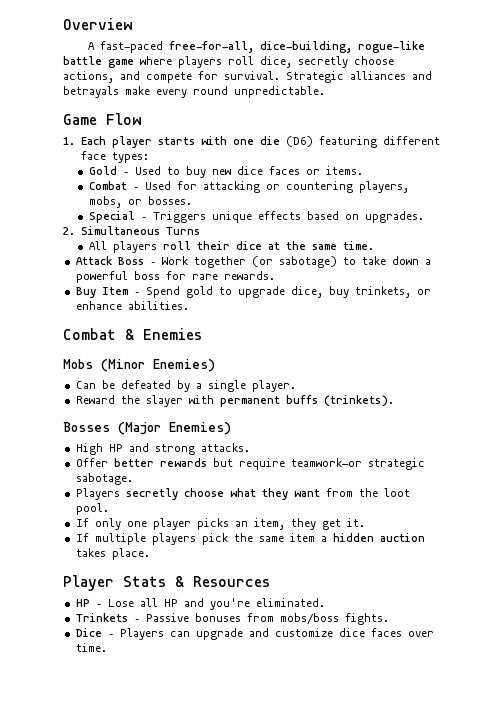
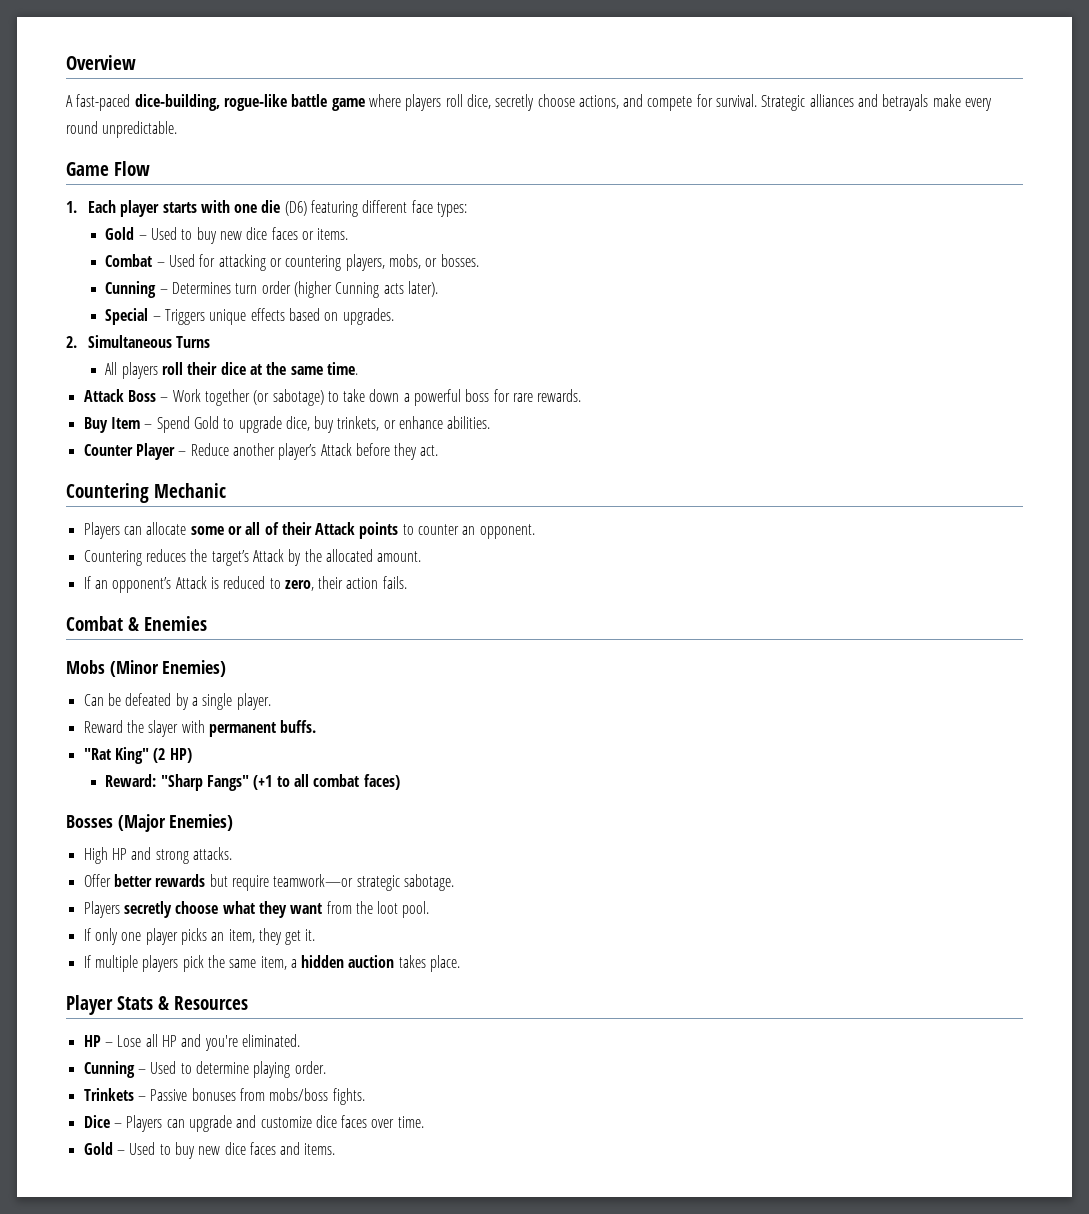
- A fast-paced free-for-all, dice-building, rogue-like battle game where players roll dice, secretly choose actions, and compete for survival.
+ A fast-paced dice-building, rogue-like battle game where players roll dice, secretly choose actions, and compete for survival.
+ Cunning – Determines turn order (higher Cunning acts later).
- Buy Item – Spend gold to upgrade dice, buy trinkets, or enhance abilities.
+ Buy Item – Spend Gold to upgrade dice, buy trinkets, or enhance abilities.
+ Counter Player – Reduce another player’s Attack before they act.
+ Countering Mechanic
+ Players can allocate some or all of their Attack points to counter an opponent.
+ Countering reduces the target’s Attack by the allocated amount.
+ If an opponent’s Attack is reduced to zero, their action fails.
- Reward the slayer with permanent buffs (trinkets).
+ Reward the slayer with permanent buffs.
+ "Rat King" (2 HP)
+ Reward: "Sharp Fangs" (+1 to all combat faces)
- If multiple players pick the same item a hidden auction takes place.
+ If multiple players pick the same item, a hidden auction takes place.
+ Cunning – Used to determine playing order.
+ Gold – Used to buy new dice faces and items.

